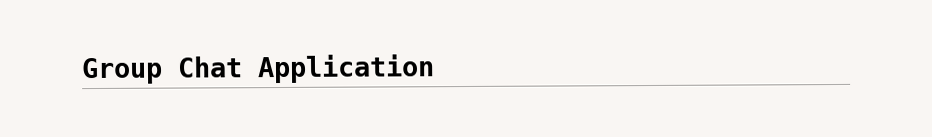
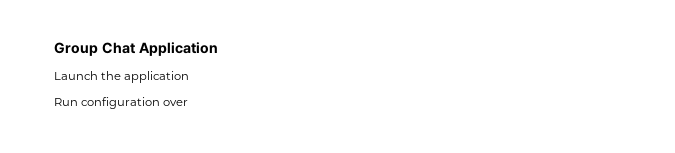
+ Launch the application
+ Run configuration over

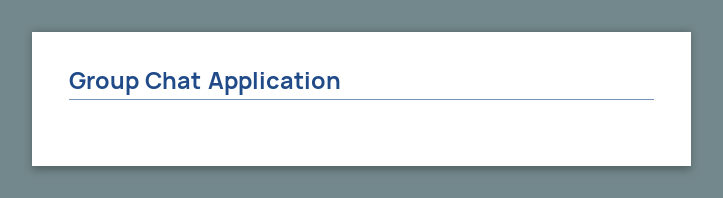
- Launch the application
- Run configuration over

